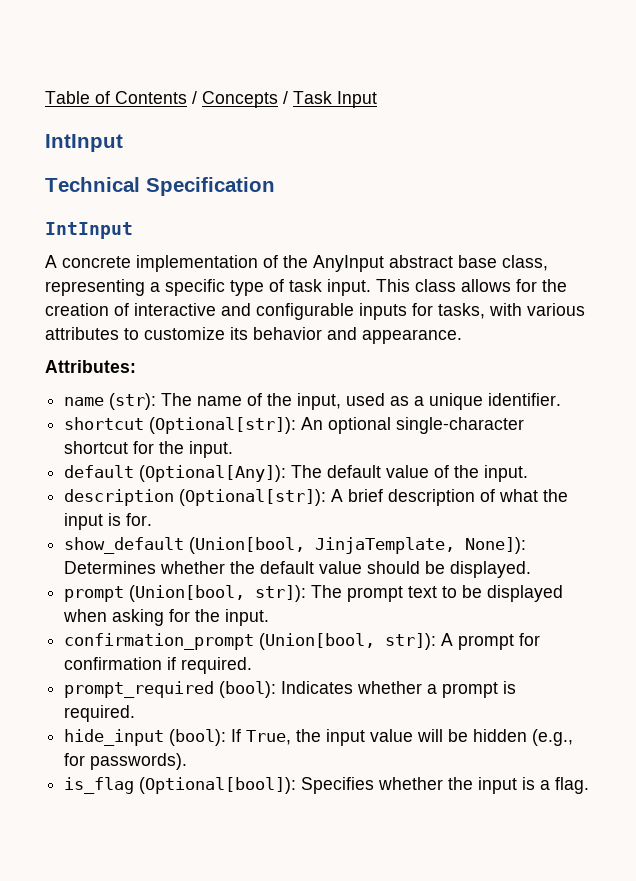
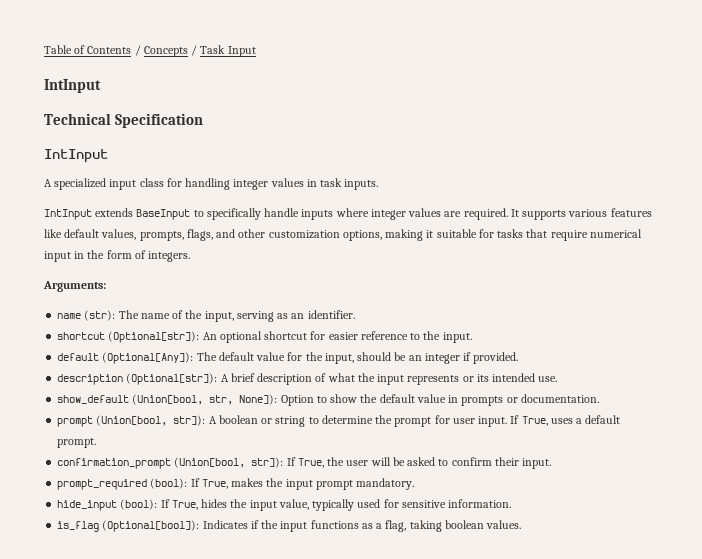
- A concrete implementation of the AnyInput abstract base class, representing a specific type of task input. This class allows for the creation of interactive and configurable inputs for tasks, with various attributes to customize its behavior and appearance.
- Attributes:
+ A specialized input class for handling integer values in task inputs.
+ IntInput extends BaseInput to specifically handle inputs where integer values are required. It supports various features like default values, prompts, flags, and other customization options, making it suitable for tasks that require numerical input in the form of integers.
+ Arguments:
- name (str): The name of the input, used as a unique identifier.
+ name (str): The name of the input, serving as an identifier.
- shortcut (Optional[str]): An optional single-character shortcut for the input.
+ shortcut (Optional[str]): An optional shortcut for easier reference to the input.
- default (Optional[Any]): The default value of the input.
+ default (Optional[Any]): The default value for the input, should be an integer if provided.
- description (Optional[str]): A brief description of what the input is for.
- show_default (Union[bool, JinjaTemplate, None]): Determines whether the default value should be displayed.
- prompt (Union[bool, str]): The prompt text to be displayed when asking for the input.
- confirmation_prompt (Union[bool, str]): A prompt for confirmation if required.
- prompt_required (bool): Indicates whether a prompt is required.
+ description (Optional[str]): A brief description of what the input represents or its intended use.
+ show_default (Union[bool, str, None]): Option to show the default value in prompts or documentation.
+ prompt (Union[bool, str]): A boolean or string to determine the prompt for user input. If True, uses a default prompt.
+ confirmation_prompt (Union[bool, str]): If True, the user will be asked to confirm their input.
+ prompt_required (bool): If True, makes the input prompt mandatory.
- hide_input (bool): If True, the input value will be hidden (e.g., for passwords).
- is_flag (Optional[bool]): Specifies whether the input is a flag.
+ hide_input (bool): If True, hides the input value, typically used for sensitive information.
+ is_flag (Optional[bool]): Indicates if the input functions as a flag, taking boolean values.

